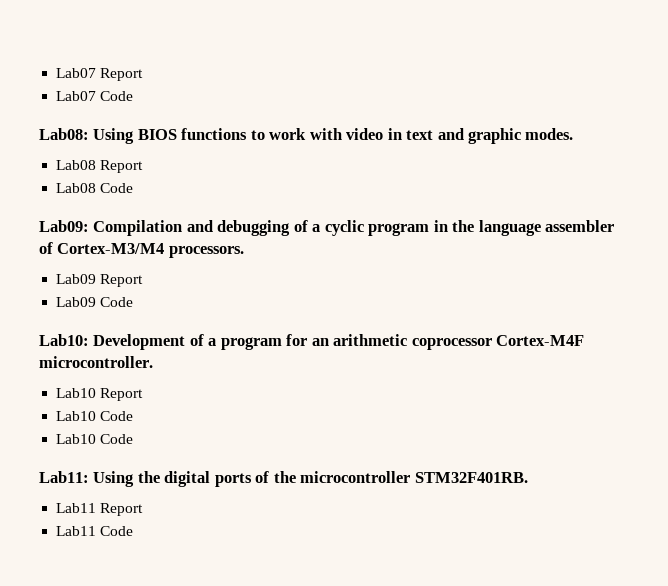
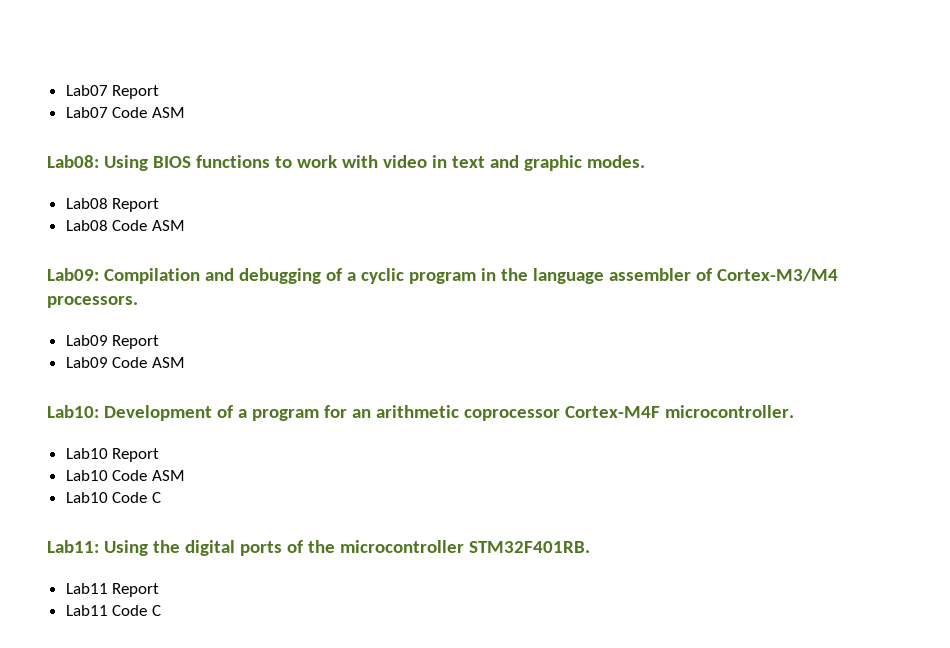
- Lab07 Code
+ Lab07 Code ASM
- Lab08 Code
+ Lab08 Code ASM
- Lab09 Code
+ Lab09 Code ASM
  Lab10 Report
- Lab10 Code
- Lab10 Code
+ Lab10 Code ASM
+ Lab10 Code C
- Lab11 Code
+ Lab11 Code C

